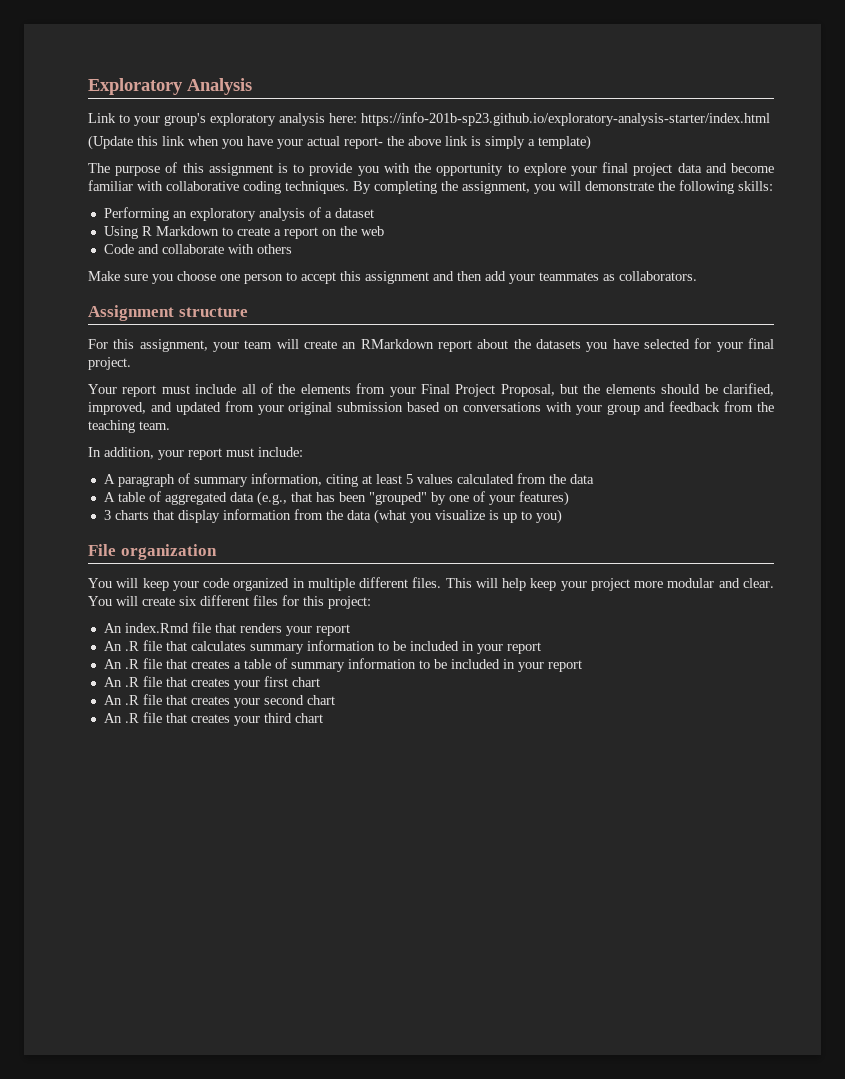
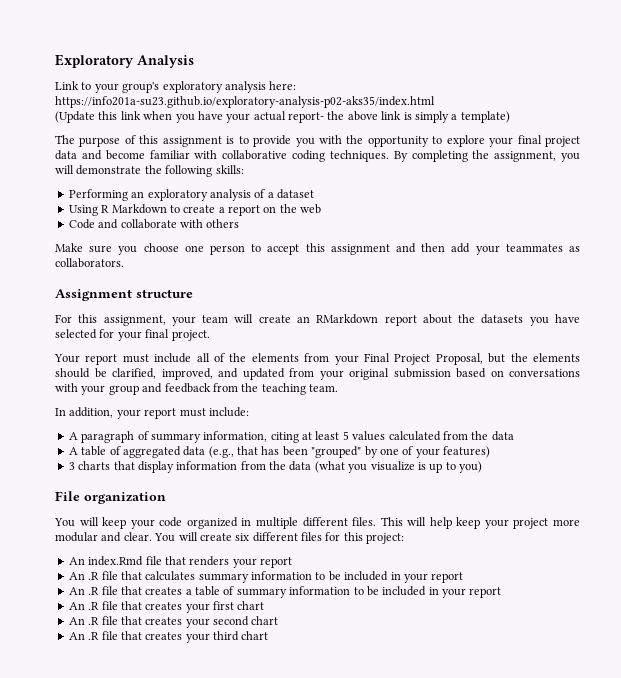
- Link to your group's exploratory analysis here: https://info-201b-sp23.github.io/exploratory-analysis-starter/index.html
+ Link to your group's exploratory analysis here: https://info201a-su23.github.io/exploratory-analysis-p02-aks35/index.html

